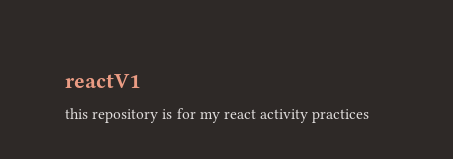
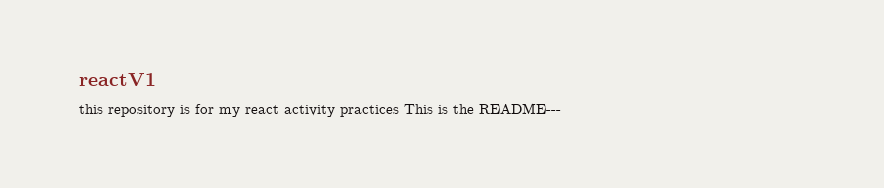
- this repository is for my react activity practices
+ this repository is for my react activity practices This is the README---

